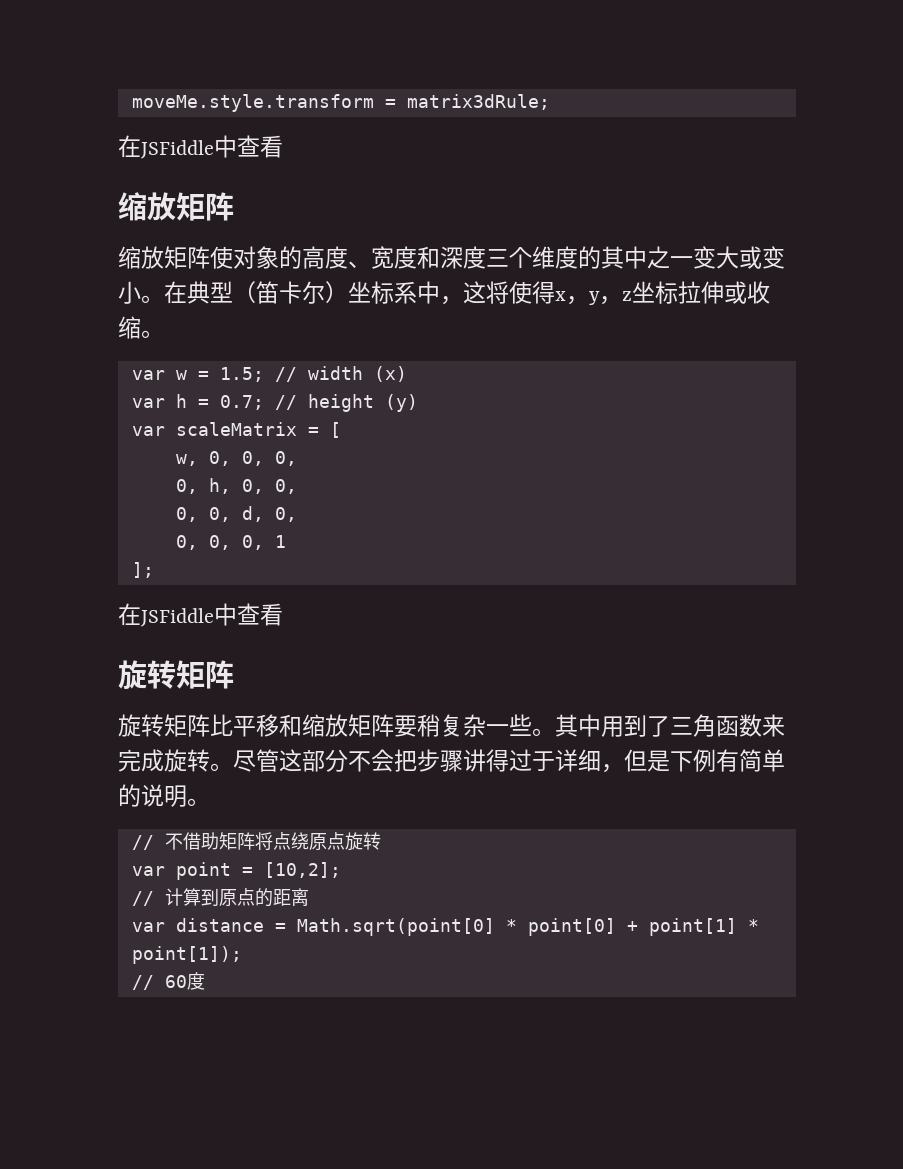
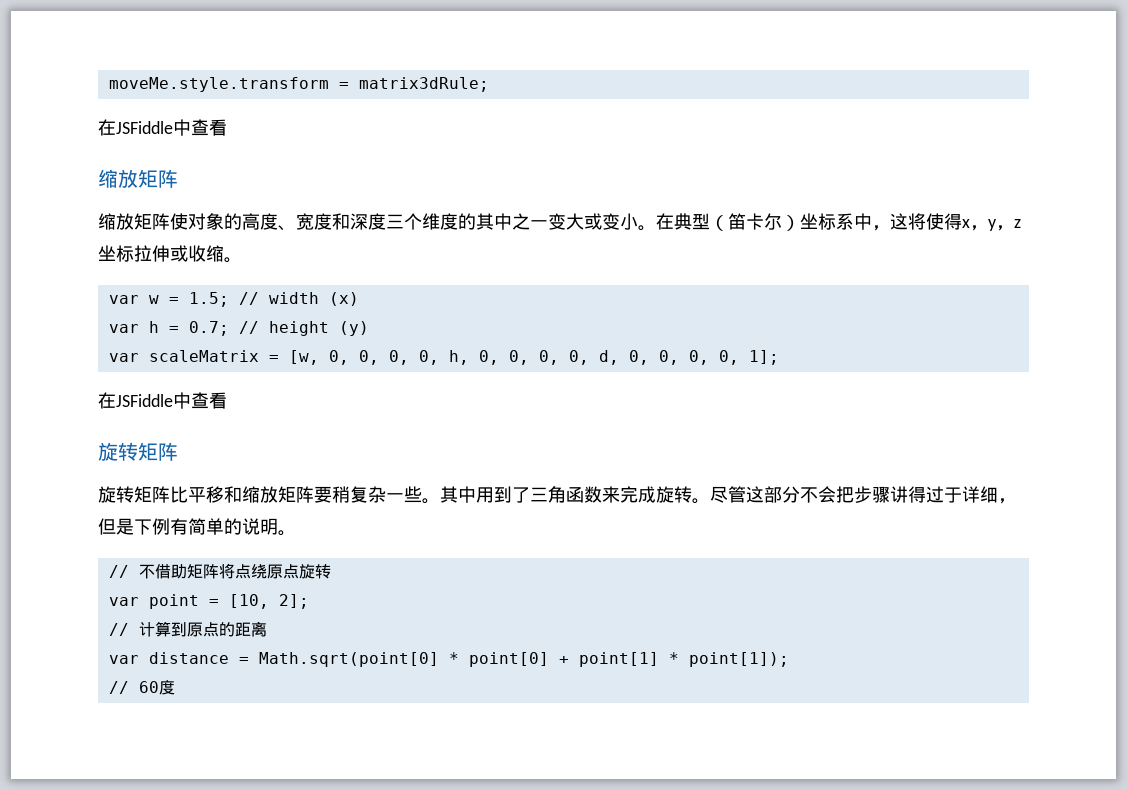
- var scaleMatrix = [
- w, 0, 0, 0,
- 0, h, 0, 0,
- 0, 0, d, 0,
- 0, 0, 0, 1
- ];
+ var scaleMatrix = [w, 0, 0, 0, 0, h, 0, 0, 0, 0, d, 0, 0, 0, 0, 1];
- var point = [10,2];
+ var point = [10, 2];

